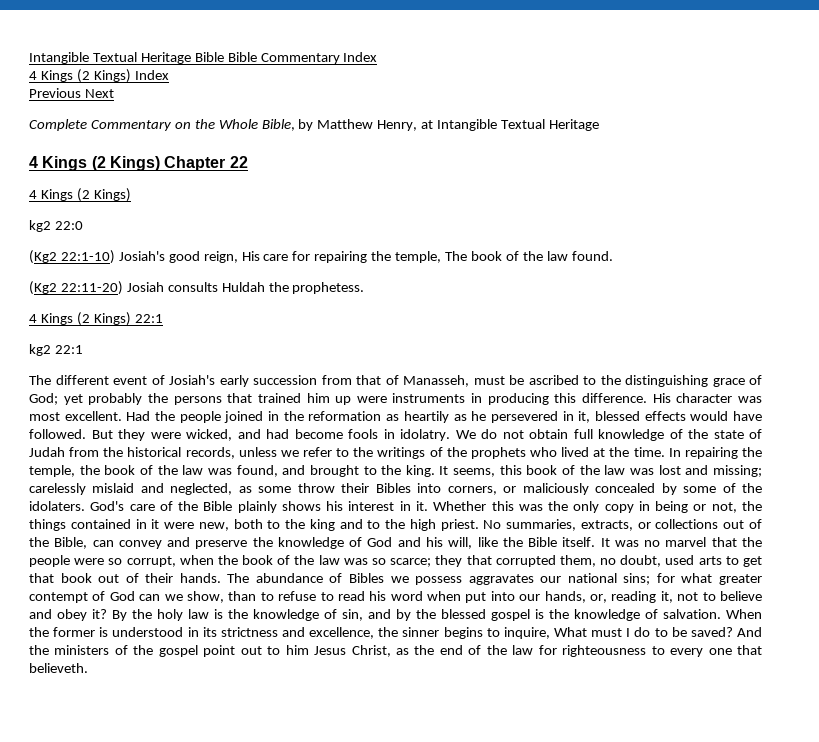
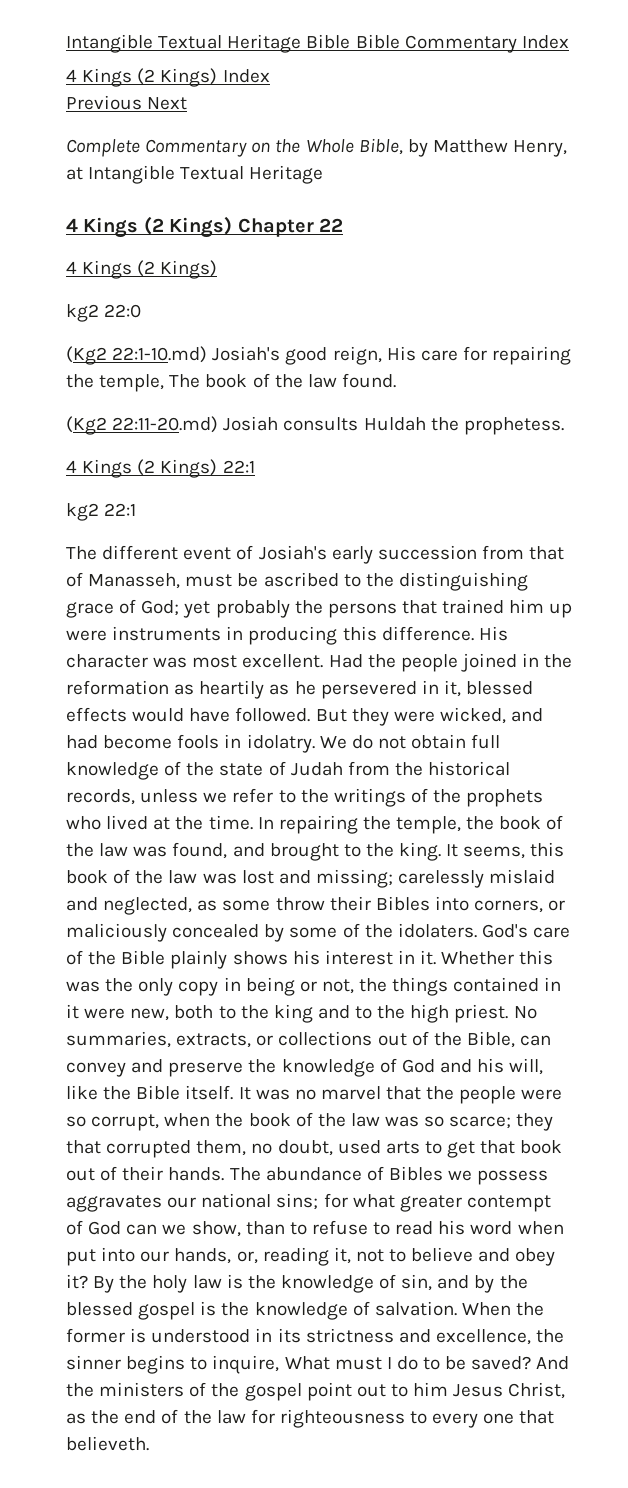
- (Kg2 22:1-10) Josiah's good reign, His care for repairing the temple, The book of the law found.
+ (Kg2 22:1-10.md) Josiah's good reign, His care for repairing the temple, The book of the law found.
- (Kg2 22:11-20) Josiah consults Huldah the prophetess.
+ (Kg2 22:11-20.md) Josiah consults Huldah the prophetess.

